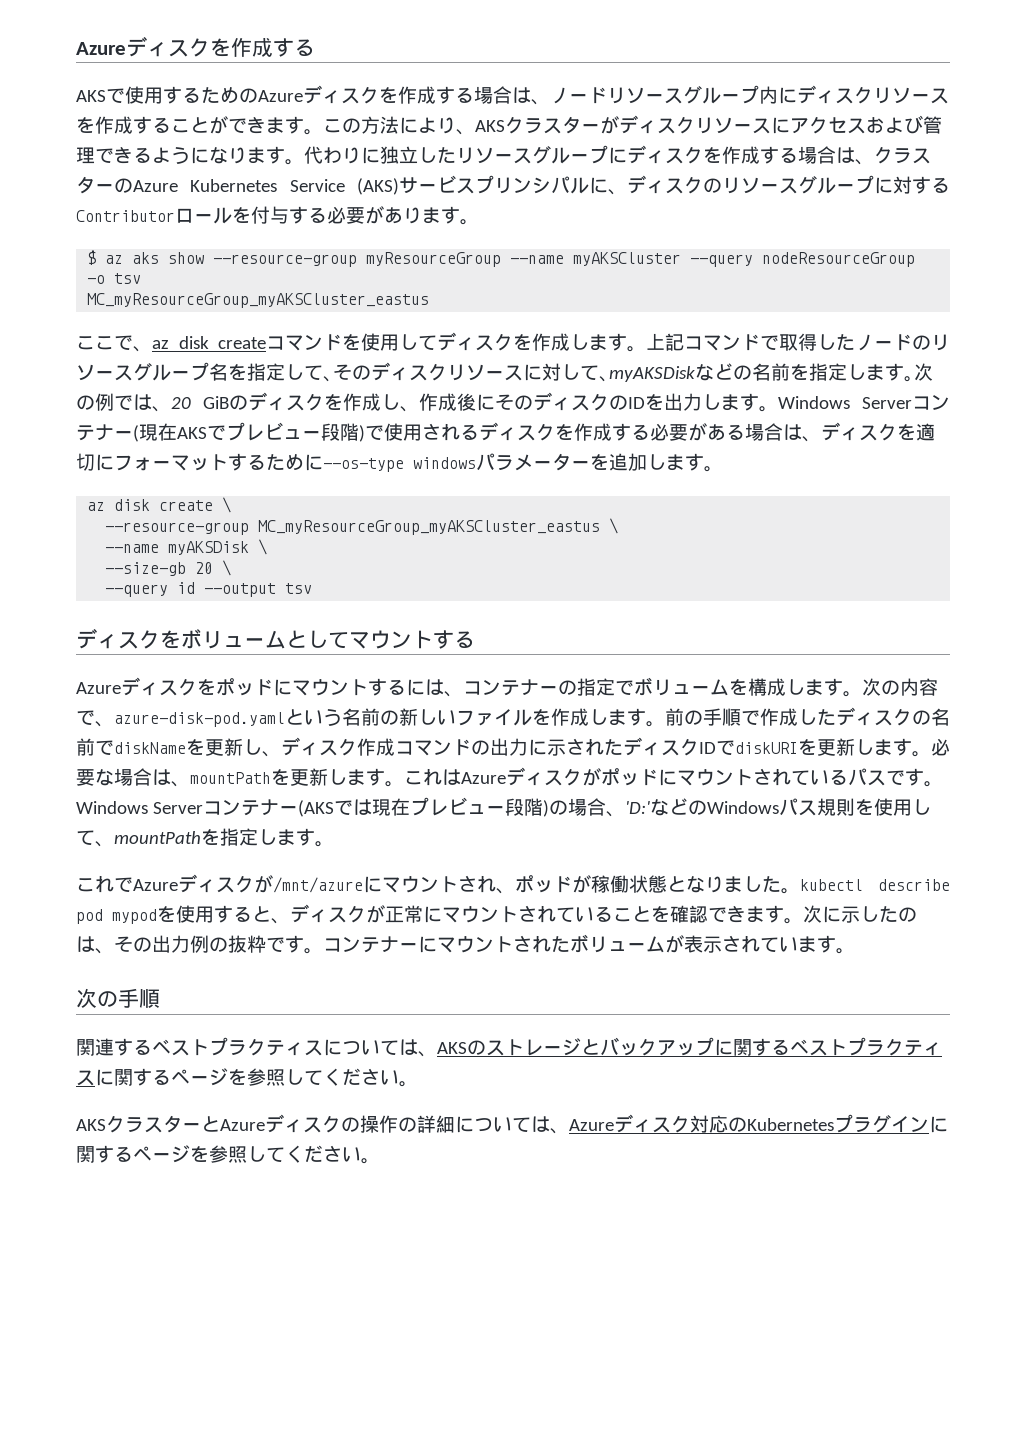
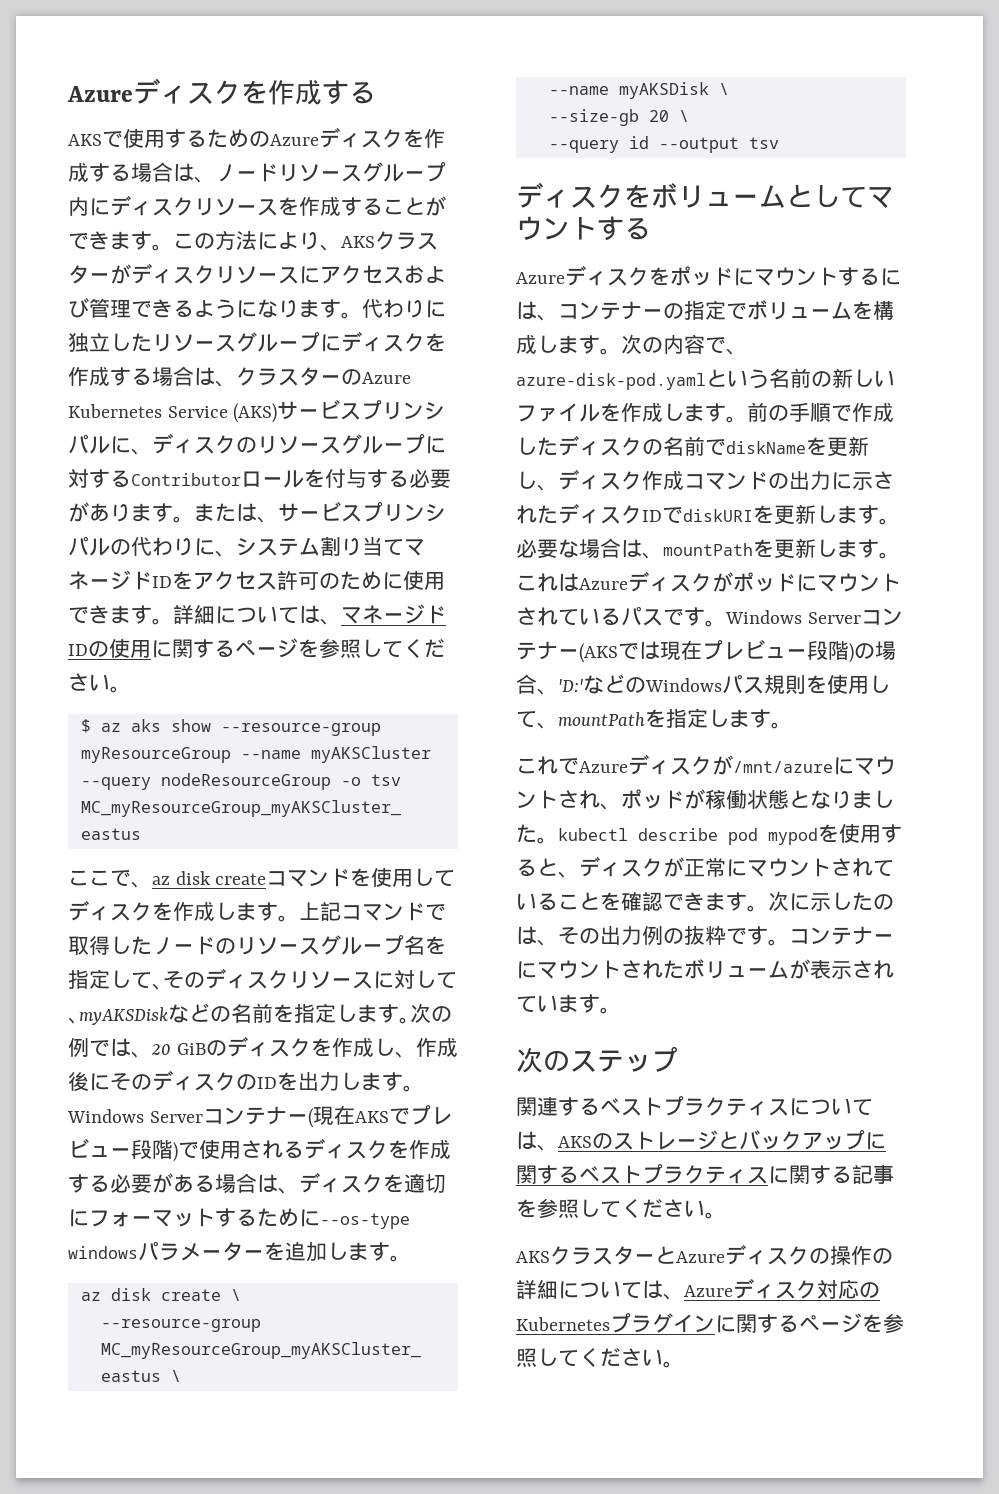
+ または、サービスプリンシパルの代わりに、システム割り当てマネージドIDをアクセス許可のために使用できます。詳細については、マネージドIDの使用に関するページを参照してください。
- 次の手順
+ 次のステップ
- 関連するベストプラクティスについては、AKSのストレージとバックアップに関するベストプラクティスに関するページを参照してください。
+ 関連するベストプラクティスについては、AKSのストレージとバックアップに関するベストプラクティスに関する記事を参照してください。

